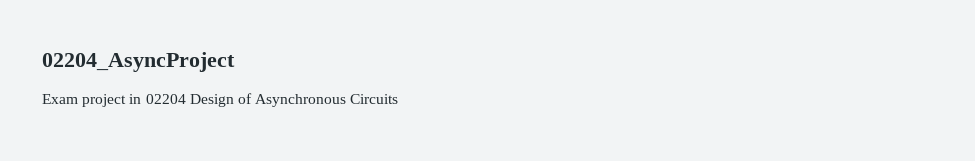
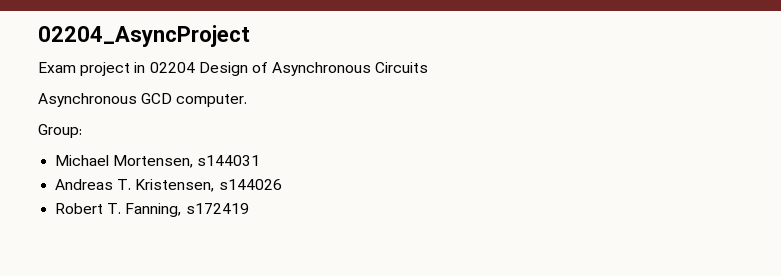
+ Asynchronous GCD computer.
+ Group:
+ Michael Mortensen, s144031
+ Andreas T. Kristensen, s144026
+ Robert T. Fanning, s172419

